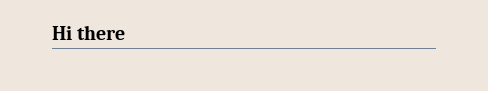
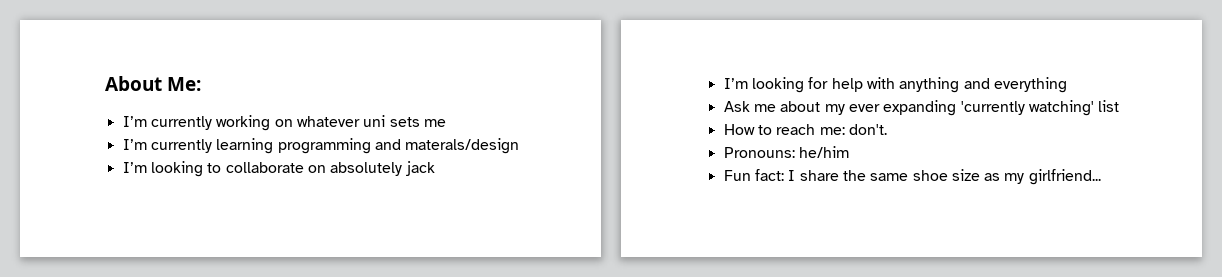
- Hi there
+ About Me:
+ I’m currently working on whatever uni sets me
+ I’m currently learning programming and materals/design
+ I’m looking to collaborate on absolutely jack
+ I’m looking for help with anything and everything
+ Ask me about my ever expanding 'currently watching' list
+ How to reach me: don't.
+ Pronouns: he/him
+ Fun fact: I share the same shoe size as my girlfriend...

